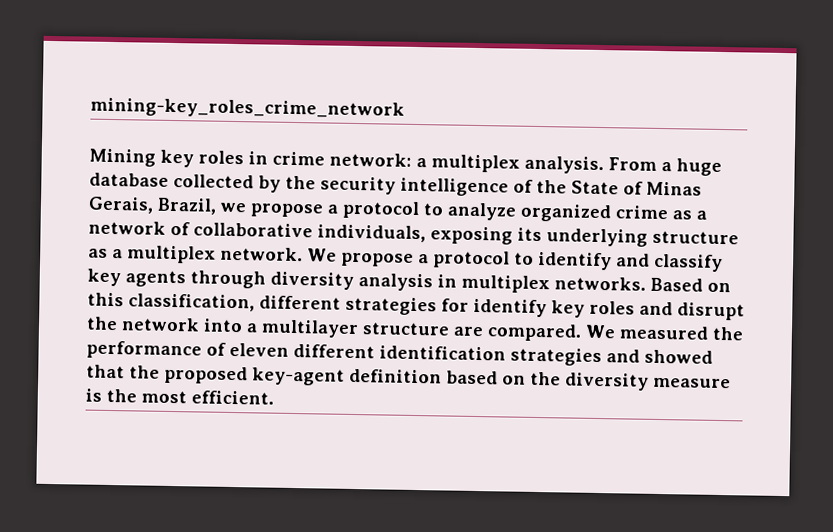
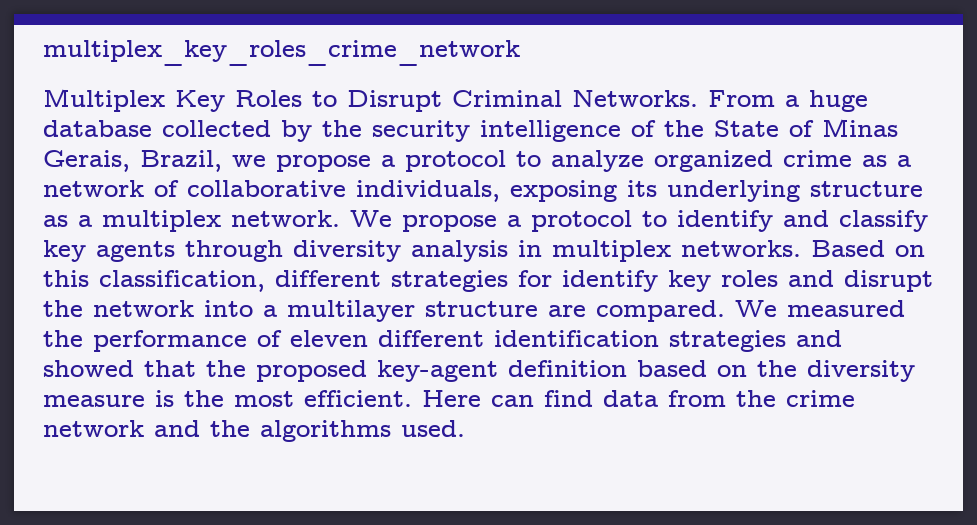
- mining-key_roles_crime_network
- Mining key roles in crime network: a multiplex analysis.
+ multiplex_key_roles_crime_network
+ Multiplex Key Roles to Disrupt Criminal Networks.
+ Here can find data from the crime network and the algorithms used.

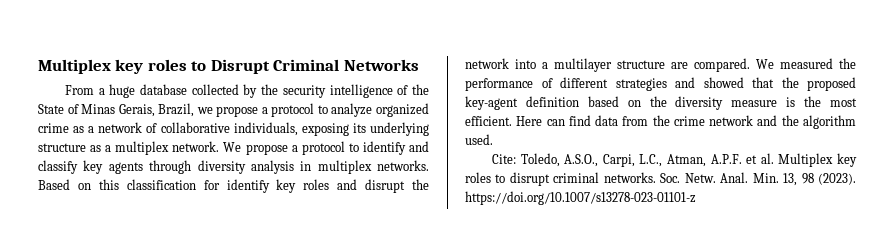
- multiplex_key_roles_crime_network
- Multiplex Key Roles to Disrupt Criminal Networks. From a huge database collected by the security intelligence of the State of Minas Gerais, Brazil, we propose a protocol to analyze organized crime as a network of collaborative individuals, exposing its underlying structure as a multiplex network.
+ Multiplex key roles to Disrupt Criminal Networks
+ From a huge database collected by the security intelligence of the State of Minas Gerais, Brazil, we propose a protocol to analyze organized crime as a network of collaborative individuals, exposing its underlying structure as a multiplex network.
- Based on this classification, different strategies for identify key roles and disrupt the network into a multilayer structure are compared.
+ Based on this classification for identify key roles and disrupt the network into a multilayer structure are compared.
- We measured the performance of eleven different identification strategies and showed that the proposed key-agent definition based on the diversity measure is the most efficient.
+ We measured the performance of different strategies and showed that the proposed key-agent definition based on the diversity measure is the most efficient.
- Here can find data from the crime network and the algorithms used.
+ Here can find data from the crime network and the algorithm used.
+ Cite: Toledo, A.S.O., Carpi, L.C., Atman, A.P.F. et al. Multiplex key roles to disrupt criminal networks. Soc. Netw. Anal. Min. 13, 98 (2023). https://doi.org/10.1007/s13278-023-01101-z

